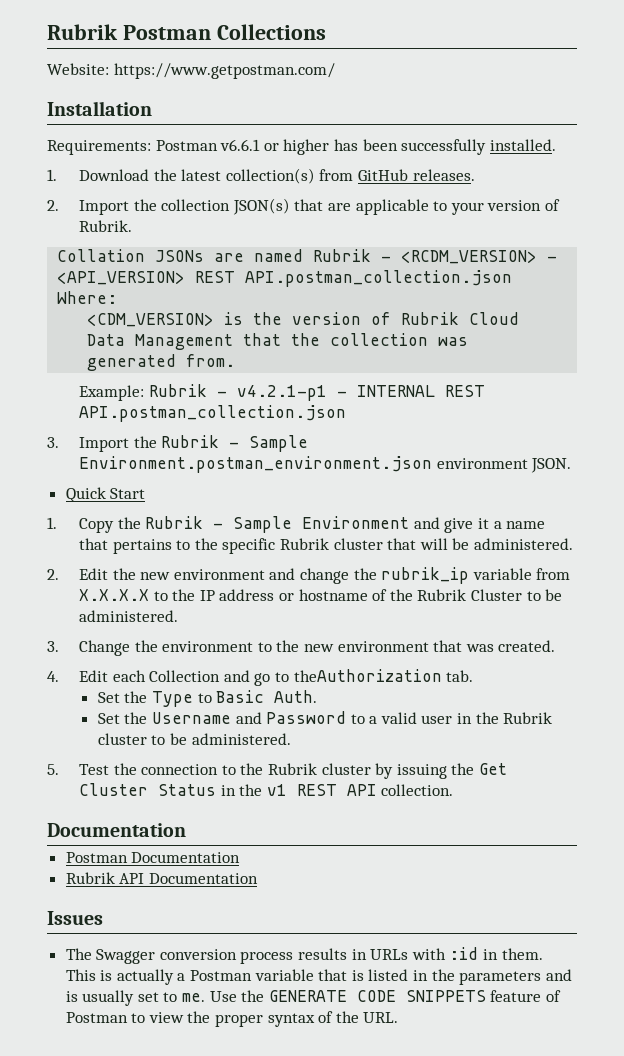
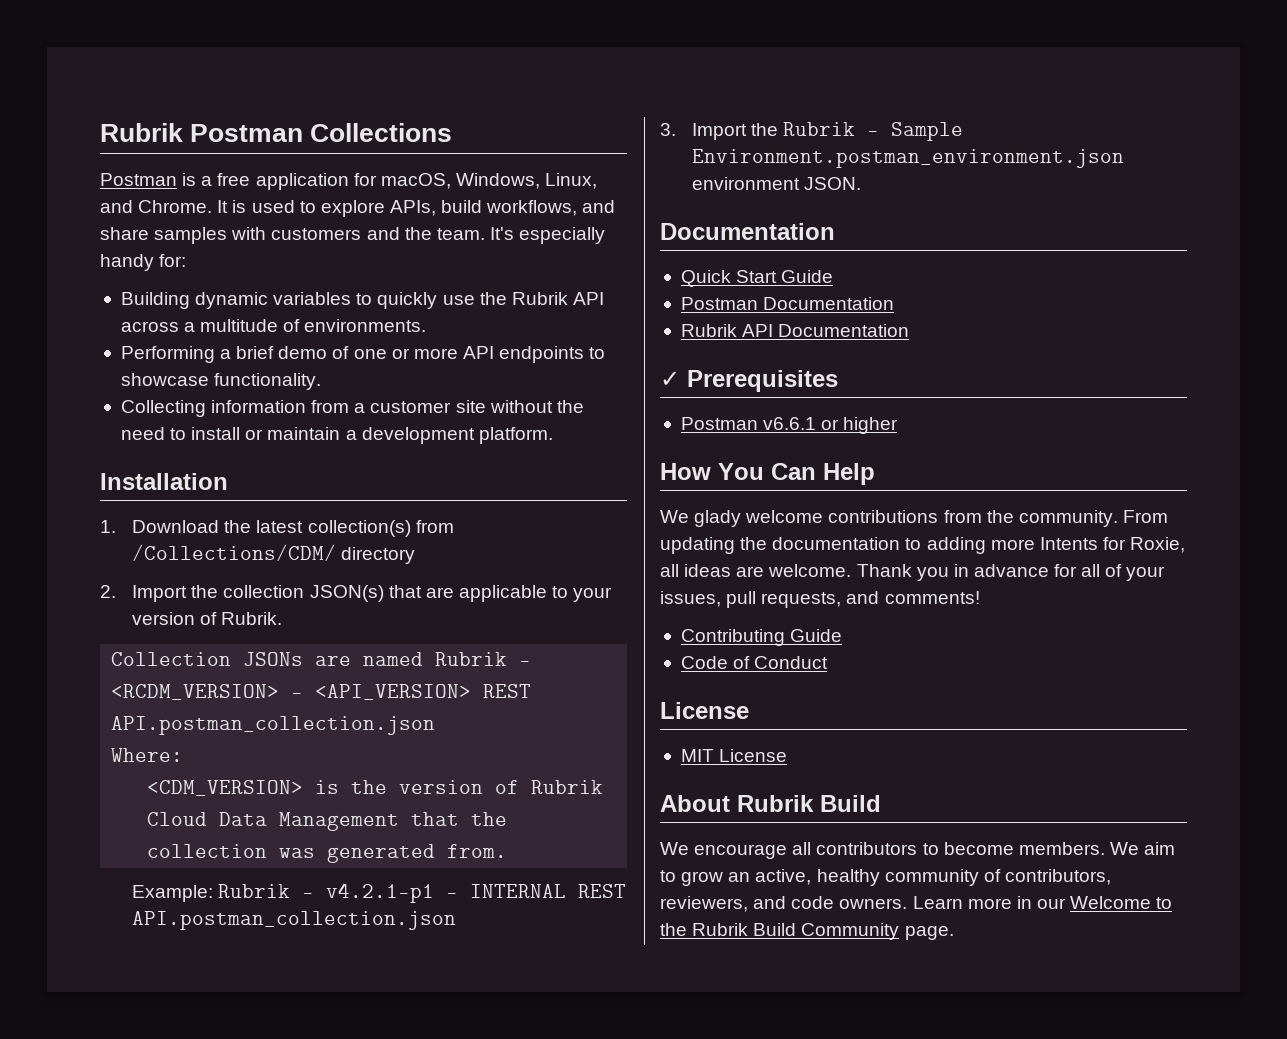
- Website: https://www.getpostman.com/
+ Postman is a free application for macOS, Windows, Linux, and Chrome. It is used to explore APIs, build workflows, and share samples with customers and the team. It's especially handy for:
+ Building dynamic variables to quickly use the Rubrik API across a multitude of environments.
+ Performing a brief demo of one or more API endpoints to showcase functionality.
+ Collecting information from a customer site without the need to install or maintain a development platform.
  Installation
- Requirements: Postman v6.6.1 or higher has been successfully installed.
- 1. Download the latest collection(s) from GitHub releases.
+ 1. Download the latest collection(s) from /Collections/CDM/ directory
- Collation JSONs are named Rubrik - <RCDM_VERSION> - <API_VERSION> REST API.postman_collection.json
+ Collection JSONs are named Rubrik - <RCDM_VERSION> - <API_VERSION> REST API.postman_collection.json
  3. Import the Rubrik - Sample Environment.postman_environment.json environment JSON.
+ Documentation
- Quick Start
- 1. Copy the Rubrik - Sample Environment and give it a name that pertains to the specific Rubrik cluster that will be administered.
- 2. Edit the new environment and change the rubrik_ip variable from X.X.X.X to the IP address or hostname of the Rubrik Cluster to be administered.
- 3. Change the environment to the new environment that was created.
- 4. Edit each Collection and go to theAuthorization tab.
- Set the Type to Basic Auth.
- Set the Username and Password to a valid user in the Rubrik cluster to be administered.
- 5. Test the connection to the Rubrik cluster by issuing the Get Cluster Status in the v1 REST API collection.
- Documentation
+ Quick Start Guide
- Issues
- The Swagger conversion process results in URLs with :id in them. This is actually a Postman variable that is listed in the parameters and is usually set to me. Use the GENERATE CODE SNIPPETS feature of Postman to view the proper syntax of the URL.
+ ✓ Prerequisites
+ Postman v6.6.1 or higher
+ How You Can Help
+ We glady welcome contributions from the community. From updating the documentation to adding more Intents for Roxie, all ideas are welcome. Thank you in advance for all of your issues, pull requests, and comments!
+ Contributing Guide
+ Code of Conduct
+ License
+ MIT License
+ About Rubrik Build
+ We encourage all contributors to become members. We aim to grow an active, healthy community of contributors, reviewers, and code owners. Learn more in our Welcome to the Rubrik Build Community page.

